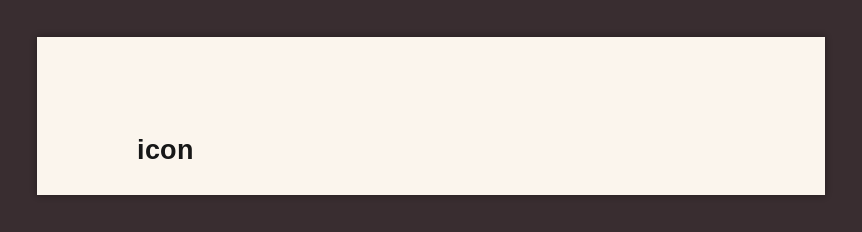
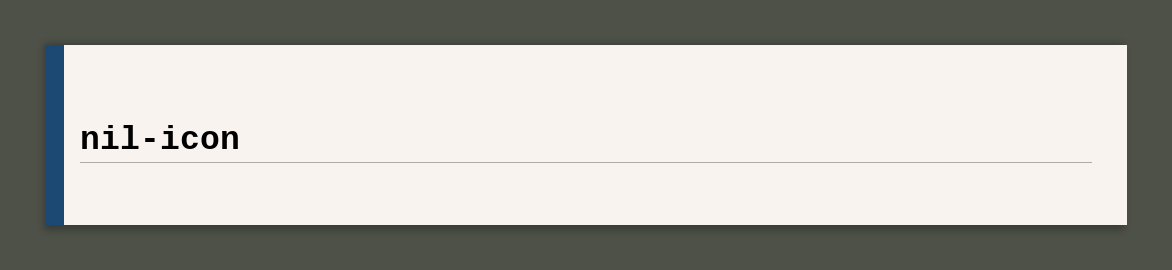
- icon
+ nil-icon

